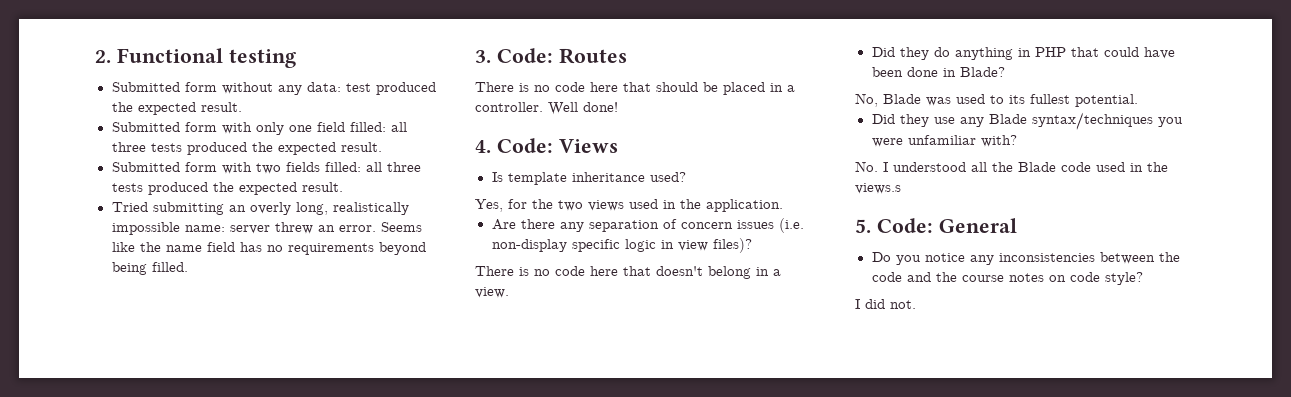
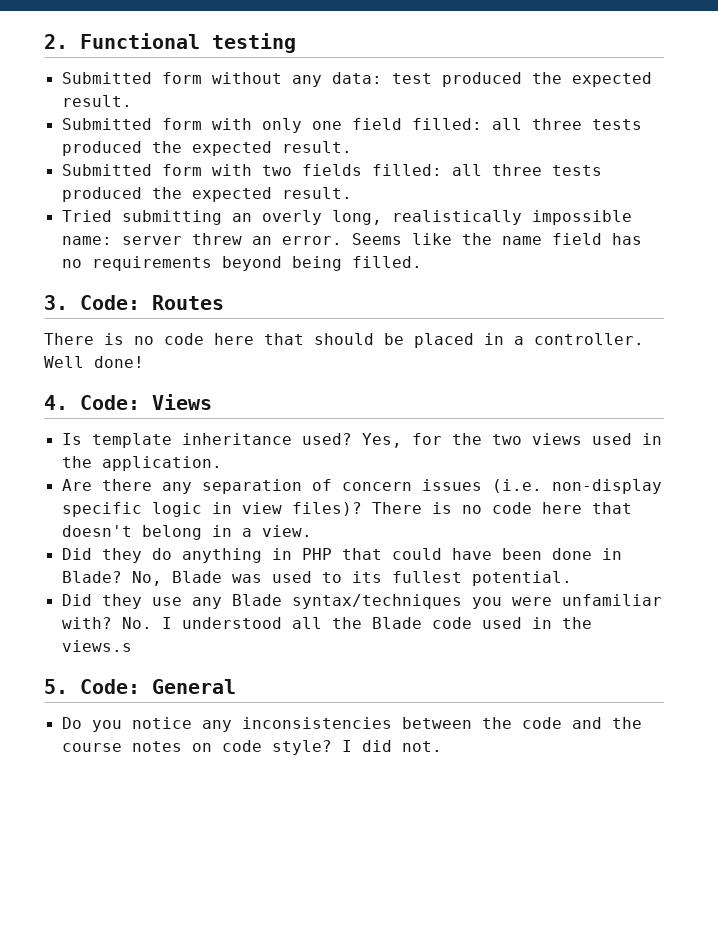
- Is template inheritance used?
- Yes, for the two views used in the application.
+ Is template inheritance used? Yes, for the two views used in the application.
- Are there any separation of concern issues (i.e. non-display specific logic in view files)?
- There is no code here that doesn't belong in a view.
+ Are there any separation of concern issues (i.e. non-display specific logic in view files)? There is no code here that doesn't belong in a view.
- Did they do anything in PHP that could have been done in Blade?
- No, Blade was used to its fullest potential.
+ Did they do anything in PHP that could have been done in Blade? No, Blade was used to its fullest potential.
- Did they use any Blade syntax/techniques you were unfamiliar with?
- No. I understood all the Blade code used in the views.s
+ Did they use any Blade syntax/techniques you were unfamiliar with? No. I understood all the Blade code used in the views.s
- Do you notice any inconsistencies between the code and the course notes on code style?
- I did not.
+ Do you notice any inconsistencies between the code and the course notes on code style? I did not.

